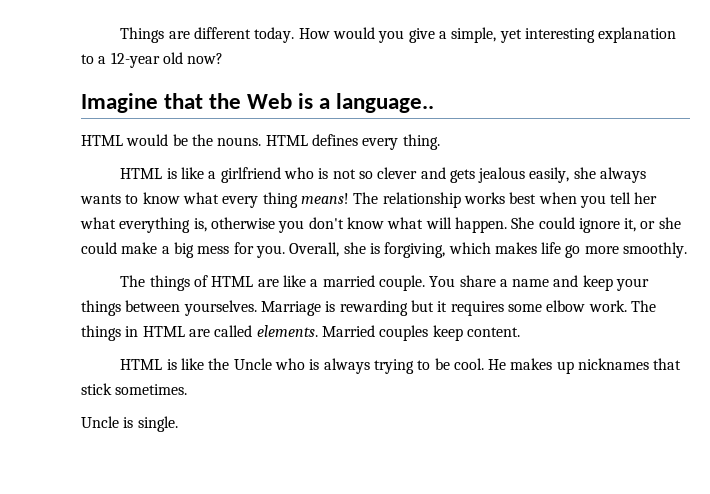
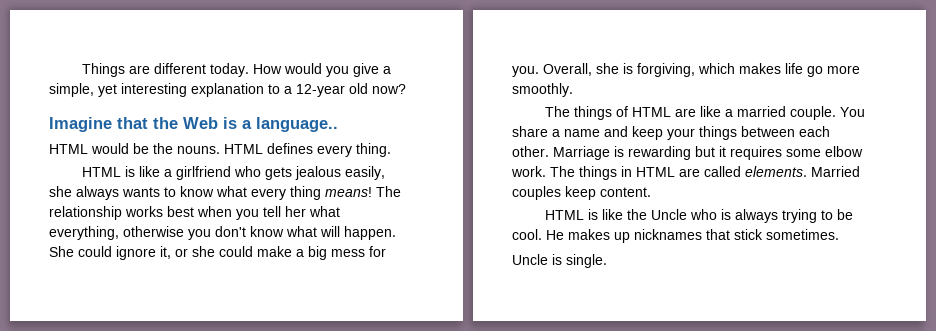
- HTML is like a girlfriend who is not so clever and gets jealous easily, she always wants to know what every thing means!
+ HTML is like a girlfriend who gets jealous easily, she always wants to know what every thing means!
- The relationship works best when you tell her what everything is, otherwise you don't know what will happen.
+ The relationship works best when you tell her what everything, otherwise you don't know what will happen.
- You share a name and keep your things between yourselves.
+ You share a name and keep your things between each other.

